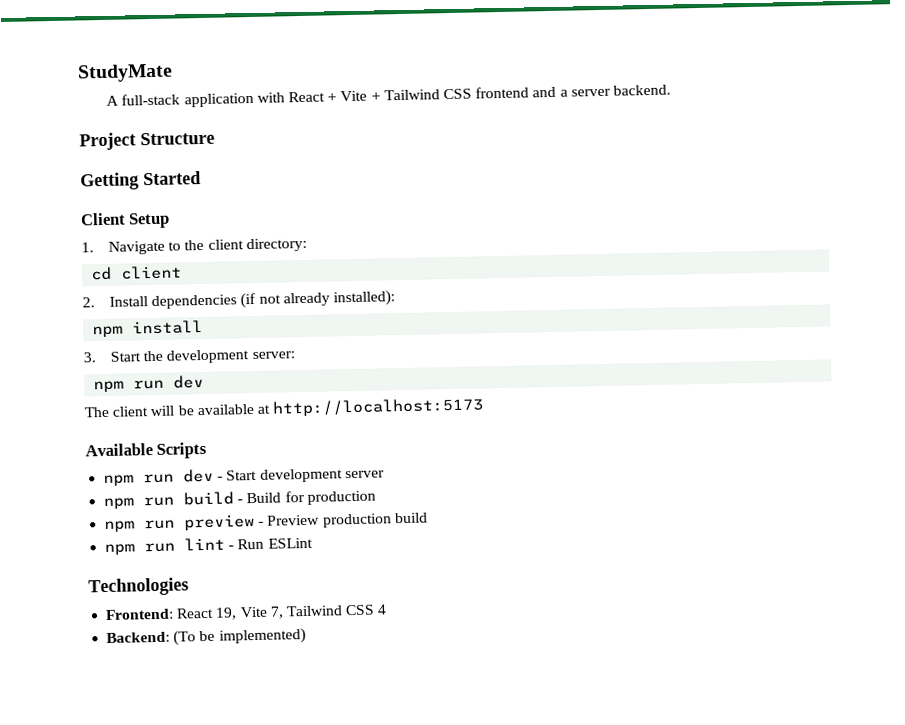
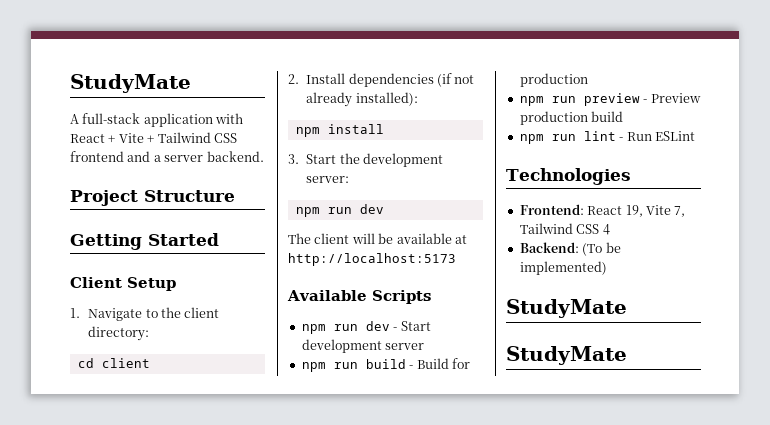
  Backend: (To be implemented)
+ StudyMate
+ StudyMate

